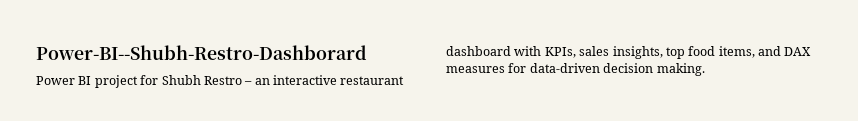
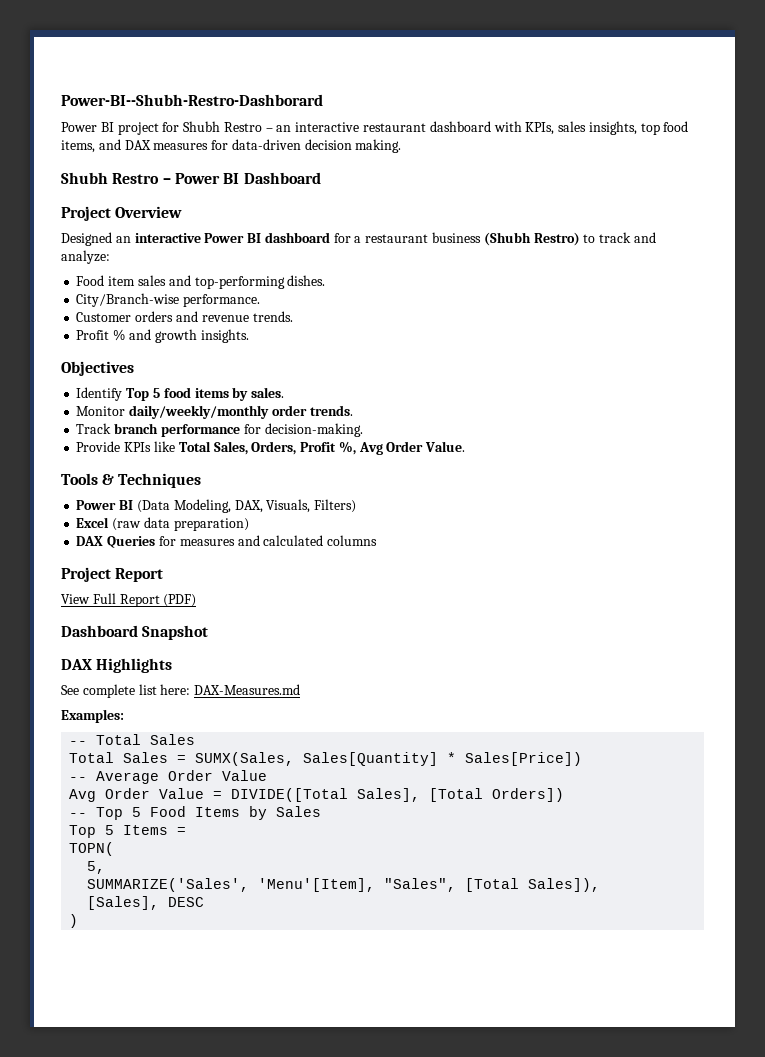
+ Shubh Restro – Power BI Dashboard
+ Project Overview
+ Designed an interactive Power BI dashboard for a restaurant business (Shubh Restro) to track and analyze:
+ Food item sales and top-performing dishes.
+ City/Branch-wise performance.
+ Customer orders and revenue trends.
+ Profit % and growth insights.
+ Objectives
+ Identify Top 5 food items by sales.
+ Monitor daily/weekly/monthly order trends.
+ Track branch performance for decision-making.
+ Provide KPIs like Total Sales, Orders, Profit %, Avg Order Value.
+ Tools & Techniques
+ Power BI (Data Modeling, DAX, Visuals, Filters)
+ Excel (raw data preparation)
+ DAX Queries for measures and calculated columns
+ Project Report
+ View Full Report (PDF)
+ Dashboard Snapshot
+ DAX Highlights
+ See complete list here: DAX-Measures.md
+ Examples:
+ -- Total Sales
+ Total Sales = SUMX(Sales, Sales[Quantity] * Sales[Price])
+ -- Average Order Value
+ Avg Order Value = DIVIDE([Total Sales], [Total Orders])
+ -- Top 5 Food Items by Sales
+ Top 5 Items =
+ TOPN(
+ 5,
+ SUMMARIZE('Sales', 'Menu'[Item], "Sales", [Total Sales]),
+ [Sales], DESC
+ )

